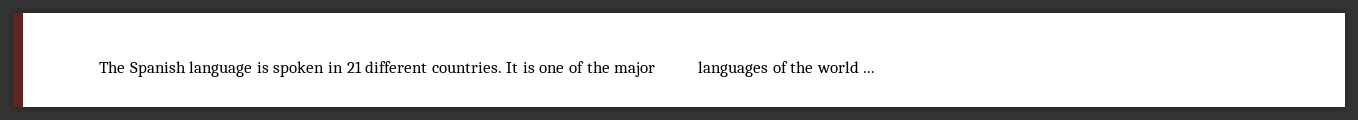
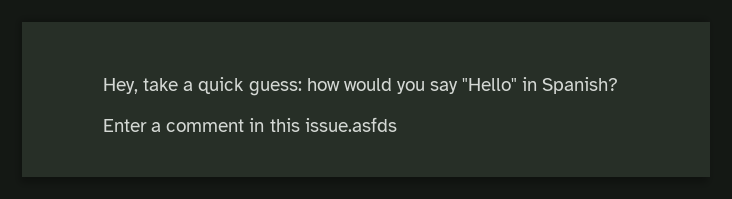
- The Spanish language is spoken in 21 different countries. It is one of the major languages of the world ...
+ Hey, take a quick guess: how would you say "Hello" in Spanish?
+ Enter a comment in this issue.asfds

